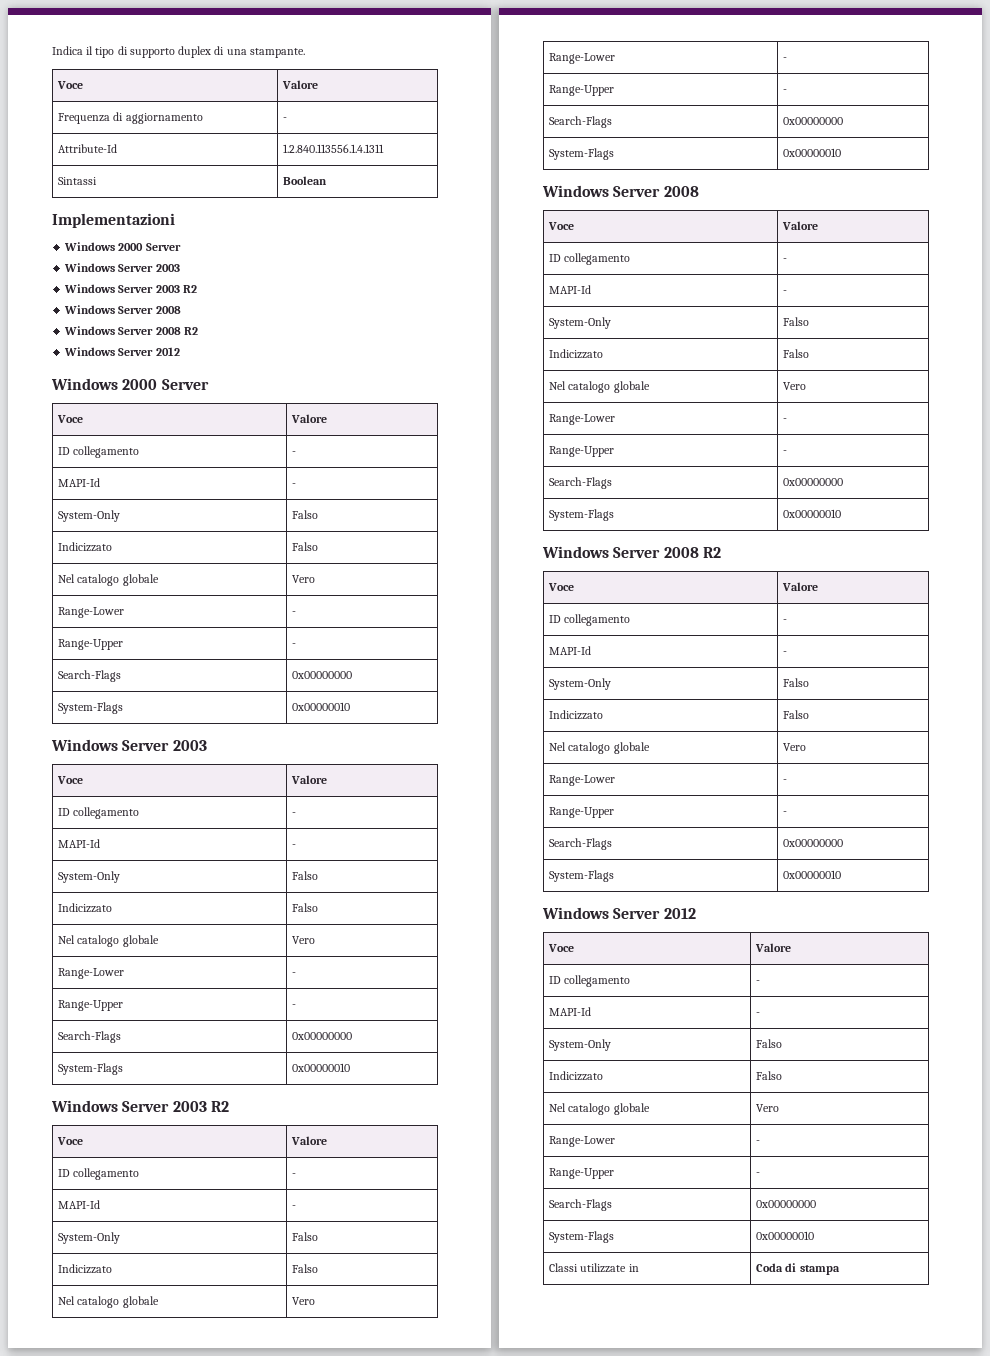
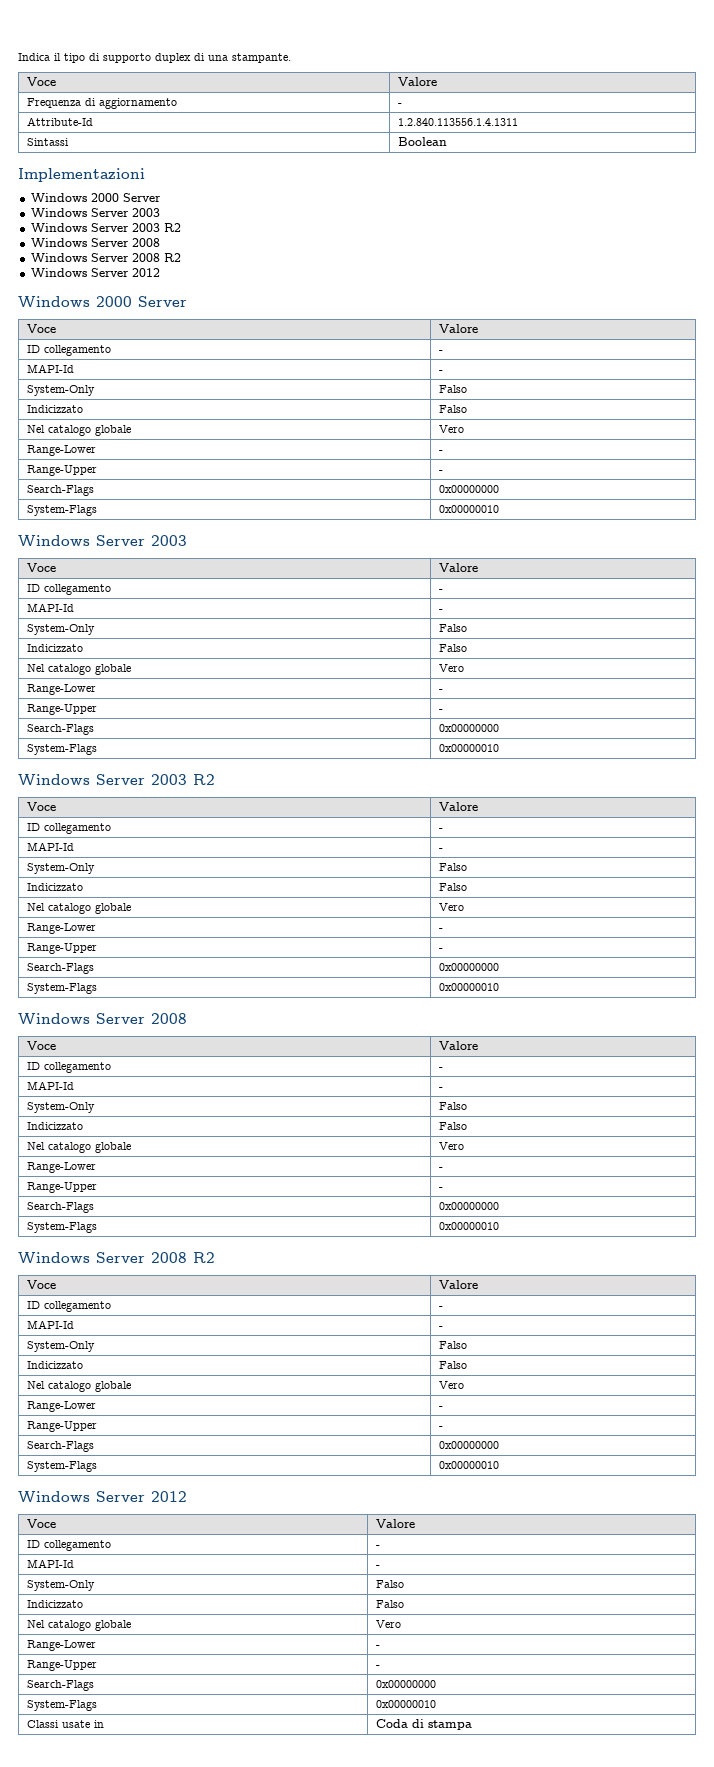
- Classi utilizzate in | Coda di stampa
+ Classi usate in | Coda di stampa

